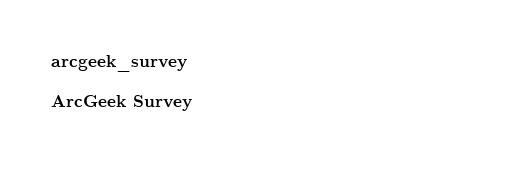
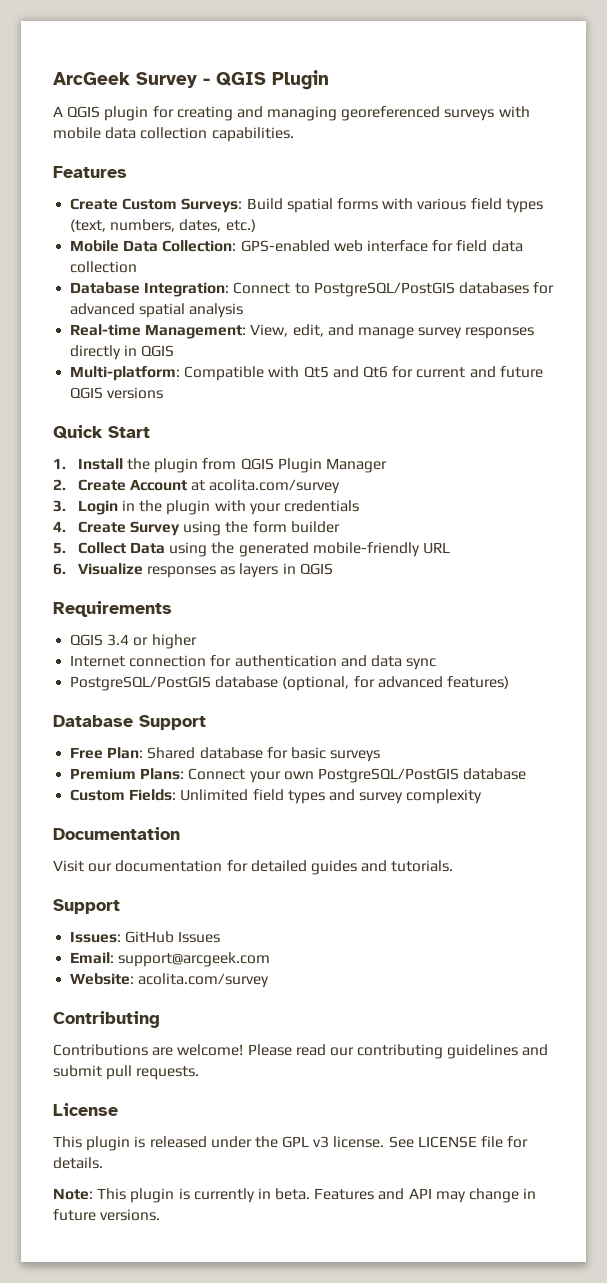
- arcgeek_survey
- ArcGeek Survey
+ ArcGeek Survey - QGIS Plugin
+ A QGIS plugin for creating and managing georeferenced surveys with mobile data collection capabilities.
+ Features
+ Create Custom Surveys: Build spatial forms with various field types (text, numbers, dates, etc.)
+ Mobile Data Collection: GPS-enabled web interface for field data collection
+ Database Integration: Connect to PostgreSQL/PostGIS databases for advanced spatial analysis
+ Real-time Management: View, edit, and manage survey responses directly in QGIS
+ Multi-platform: Compatible with Qt5 and Qt6 for current and future QGIS versions
+ Quick Start
+ 1. Install the plugin from QGIS Plugin Manager
+ 2. Create Account at acolita.com/survey
+ 3. Login in the plugin with your credentials
+ 4. Create Survey using the form builder
+ 5. Collect Data using the generated mobile-friendly URL
+ 6. Visualize responses as layers in QGIS
+ Requirements
+ QGIS 3.4 or higher
+ Internet connection for authentication and data sync
+ PostgreSQL/PostGIS database (optional, for advanced features)
+ Database Support
+ Free Plan: Shared database for basic surveys
+ Premium Plans: Connect your own PostgreSQL/PostGIS database
+ Custom Fields: Unlimited field types and survey complexity
+ Documentation
+ Visit our documentation for detailed guides and tutorials.
+ Support
+ Issues: GitHub Issues
+ Email: support@arcgeek.com
+ Website: acolita.com/survey
+ Contributing
+ Contributions are welcome! Please read our contributing guidelines and submit pull requests.
+ License
+ This plugin is released under the GPL v3 license. See LICENSE file for details.
+ Note: This plugin is currently in beta. Features and API may change in future versions.

